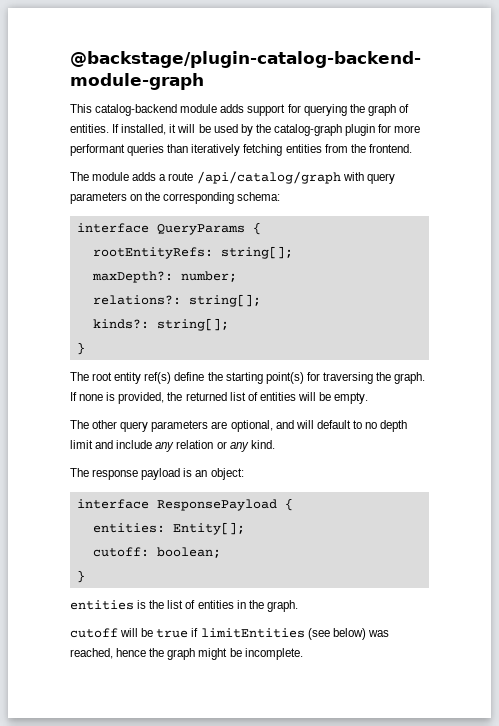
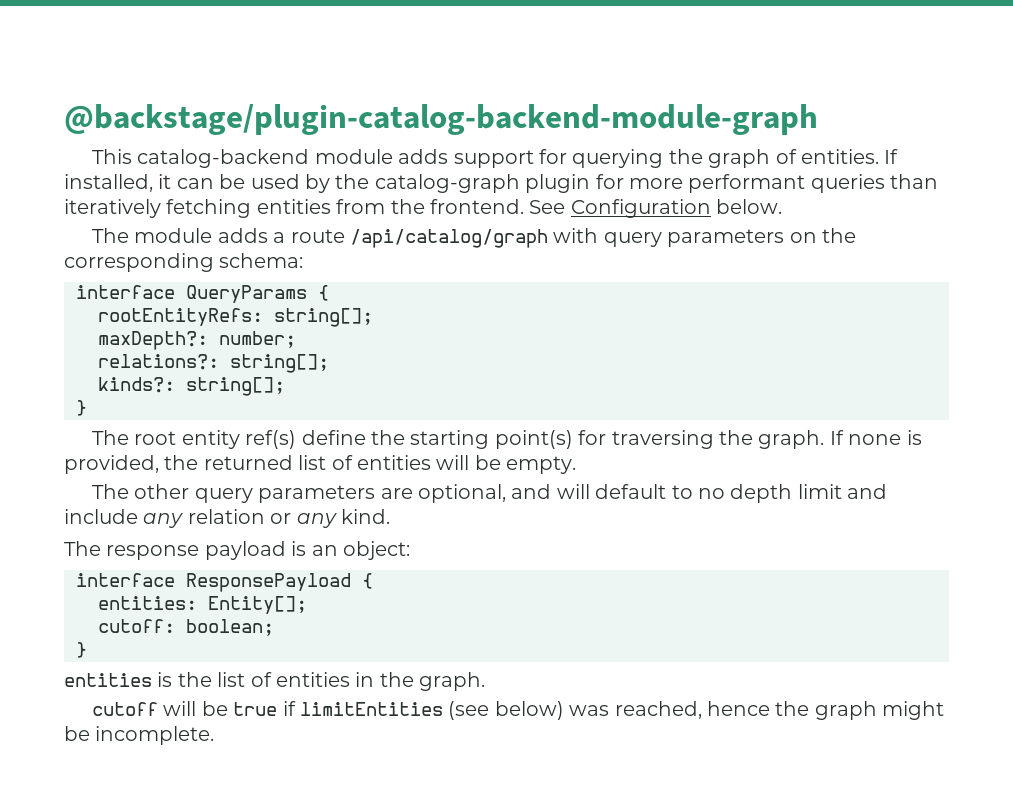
- If installed, it will be used by the catalog-graph plugin for more performant queries than iteratively fetching entities from the frontend.
+ If installed, it can be used by the catalog-graph plugin for more performant queries than iteratively fetching entities from the frontend. See Configuration below.

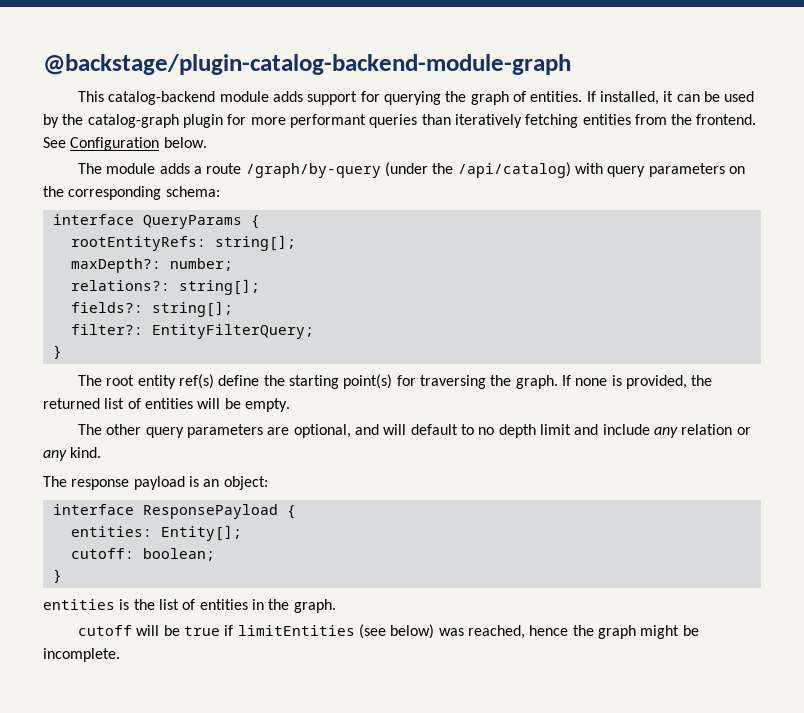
- The module adds a route /api/catalog/graph with query parameters on the corresponding schema:
+ The module adds a route /graph/by-query (under the /api/catalog) with query parameters on the corresponding schema:
- kinds?: string[];
+ fields?: string[];
+ filter?: EntityFilterQuery;

